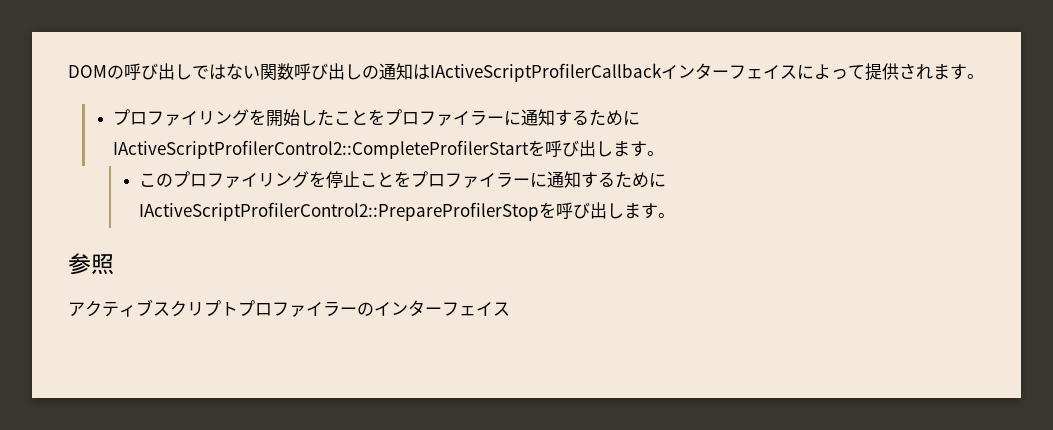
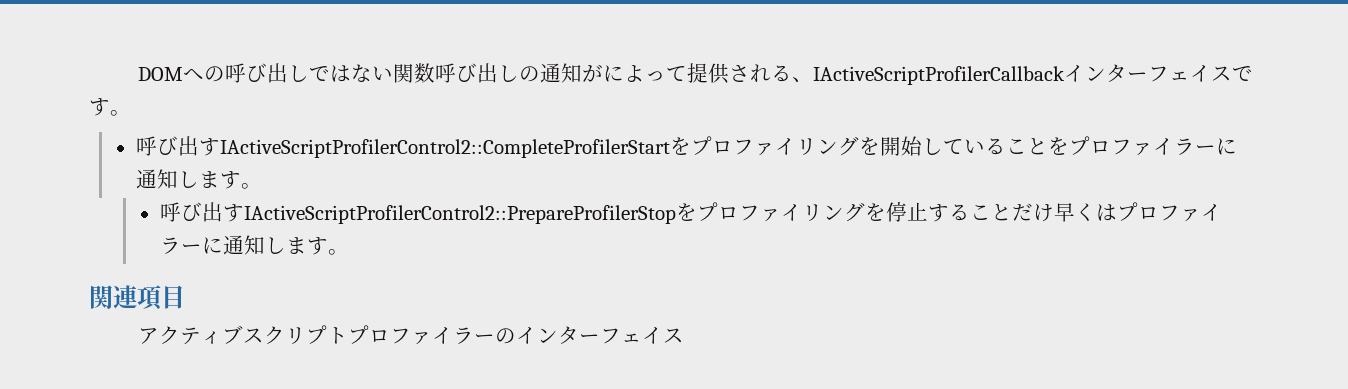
- DOMの呼び出しではない関数呼び出しの通知はIActiveScriptProfilerCallbackインターフェイスによって提供されます。
- プロファイリングを開始したことをプロファイラーに通知するためにIActiveScriptProfilerControl2::CompleteProfilerStartを呼び出します。
- このプロファイリングを停止ことをプロファイラーに通知するためにIActiveScriptProfilerControl2::PrepareProfilerStopを呼び出します。
- 参照
+ DOMへの呼び出しではない関数呼び出しの通知がによって提供される、IActiveScriptProfilerCallbackインターフェイスです。
+ 呼び出すIActiveScriptProfilerControl2::CompleteProfilerStartをプロファイリングを開始していることをプロファイラーに通知します。
+ 呼び出すIActiveScriptProfilerControl2::PrepareProfilerStopをプロファイリングを停止することだけ早くはプロファイラーに通知します。
+ 関連項目

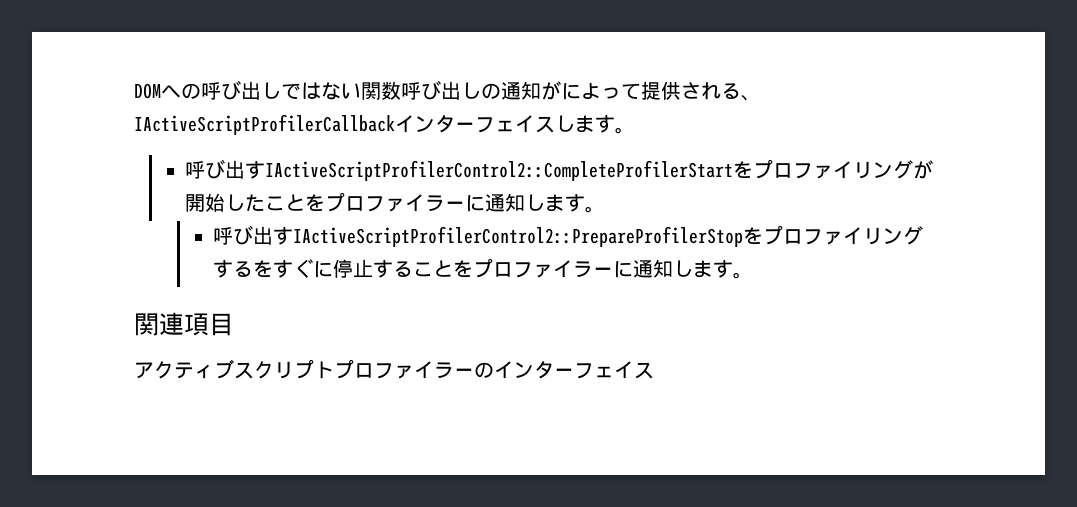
- DOMへの呼び出しではない関数呼び出しの通知がによって提供される、IActiveScriptProfilerCallbackインターフェイスです。
+ DOMへの呼び出しではない関数呼び出しの通知がによって提供される、IActiveScriptProfilerCallbackインターフェイスします。
- 呼び出すIActiveScriptProfilerControl2::CompleteProfilerStartをプロファイリングを開始していることをプロファイラーに通知します。
+ 呼び出すIActiveScriptProfilerControl2::CompleteProfilerStartをプロファイリングが開始したことをプロファイラーに通知します。
- 呼び出すIActiveScriptProfilerControl2::PrepareProfilerStopをプロファイリングを停止することだけ早くはプロファイラーに通知します。
+ 呼び出すIActiveScriptProfilerControl2::PrepareProfilerStopをプロファイリングするをすぐに停止することをプロファイラーに通知します。

